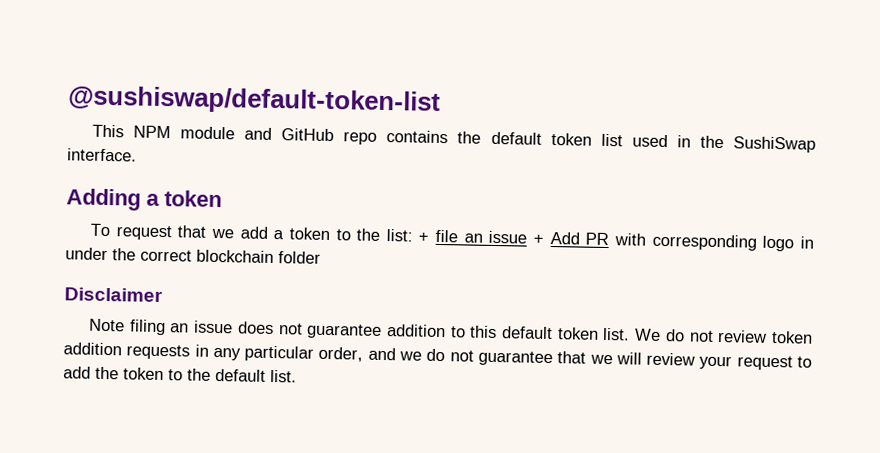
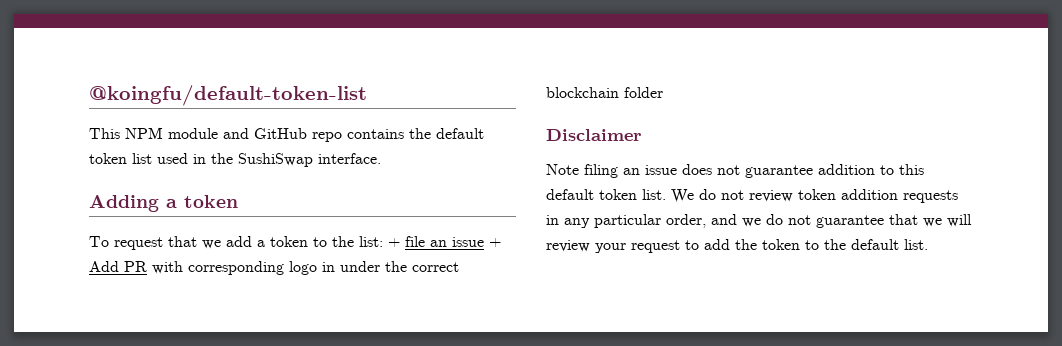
- @sushiswap/default-token-list
+ @koingfu/default-token-list

